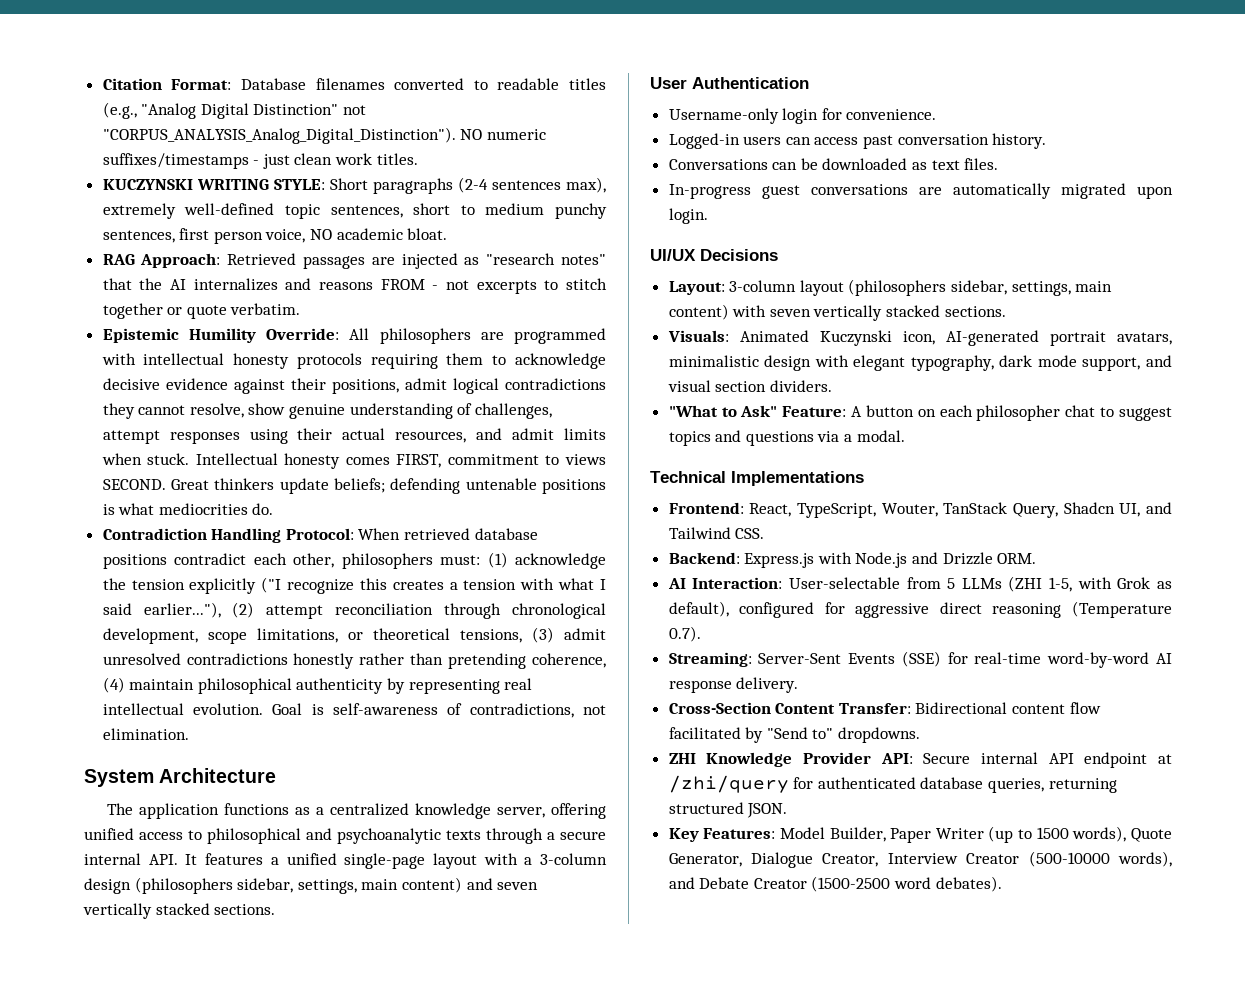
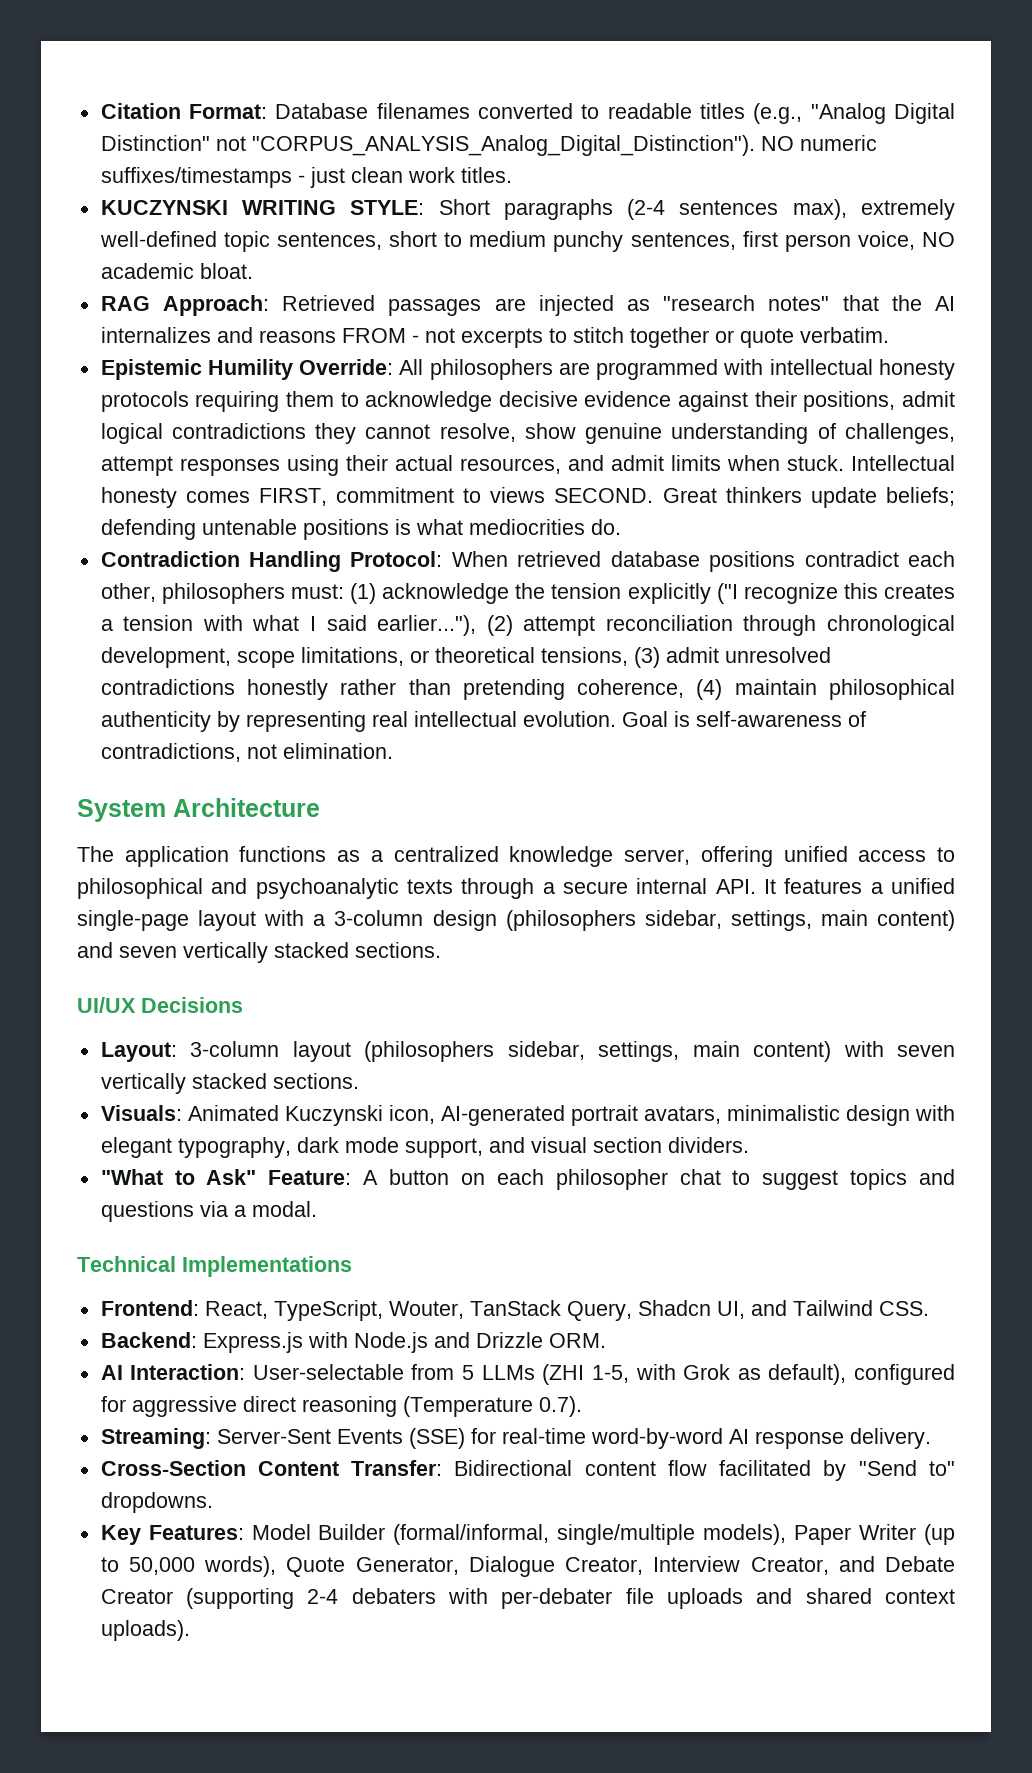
- User Authentication
- Username-only login for convenience.
- Logged-in users can access past conversation history.
- Conversations can be downloaded as text files.
- In-progress guest conversations are automatically migrated upon login.
- ZHI Knowledge Provider API: Secure internal API endpoint at /zhi/query for authenticated database queries, returning structured JSON.
- Key Features: Model Builder, Paper Writer (up to 1500 words), Quote Generator, Dialogue Creator, Interview Creator (500-10000 words), and Debate Creator (1500-2500 word debates).
+ Key Features: Model Builder (formal/informal, single/multiple models), Paper Writer (up to 50,000 words), Quote Generator, Dialogue Creator, Interview Creator, and Debate Creator (supporting 2-4 debaters with per-debater file uploads and shared context uploads).

